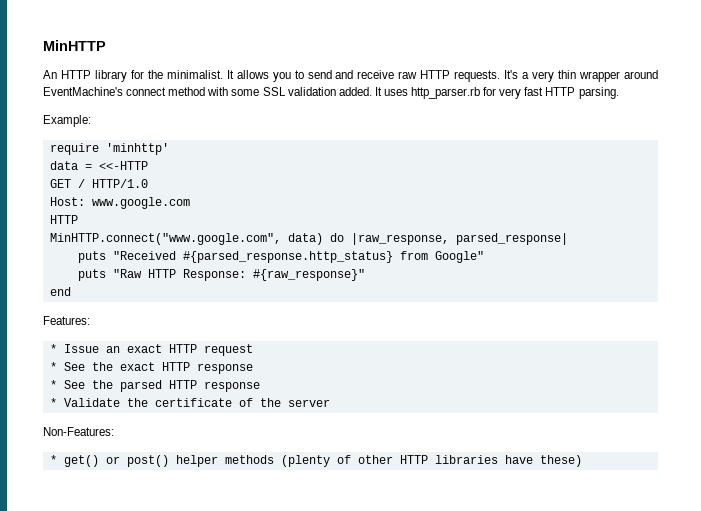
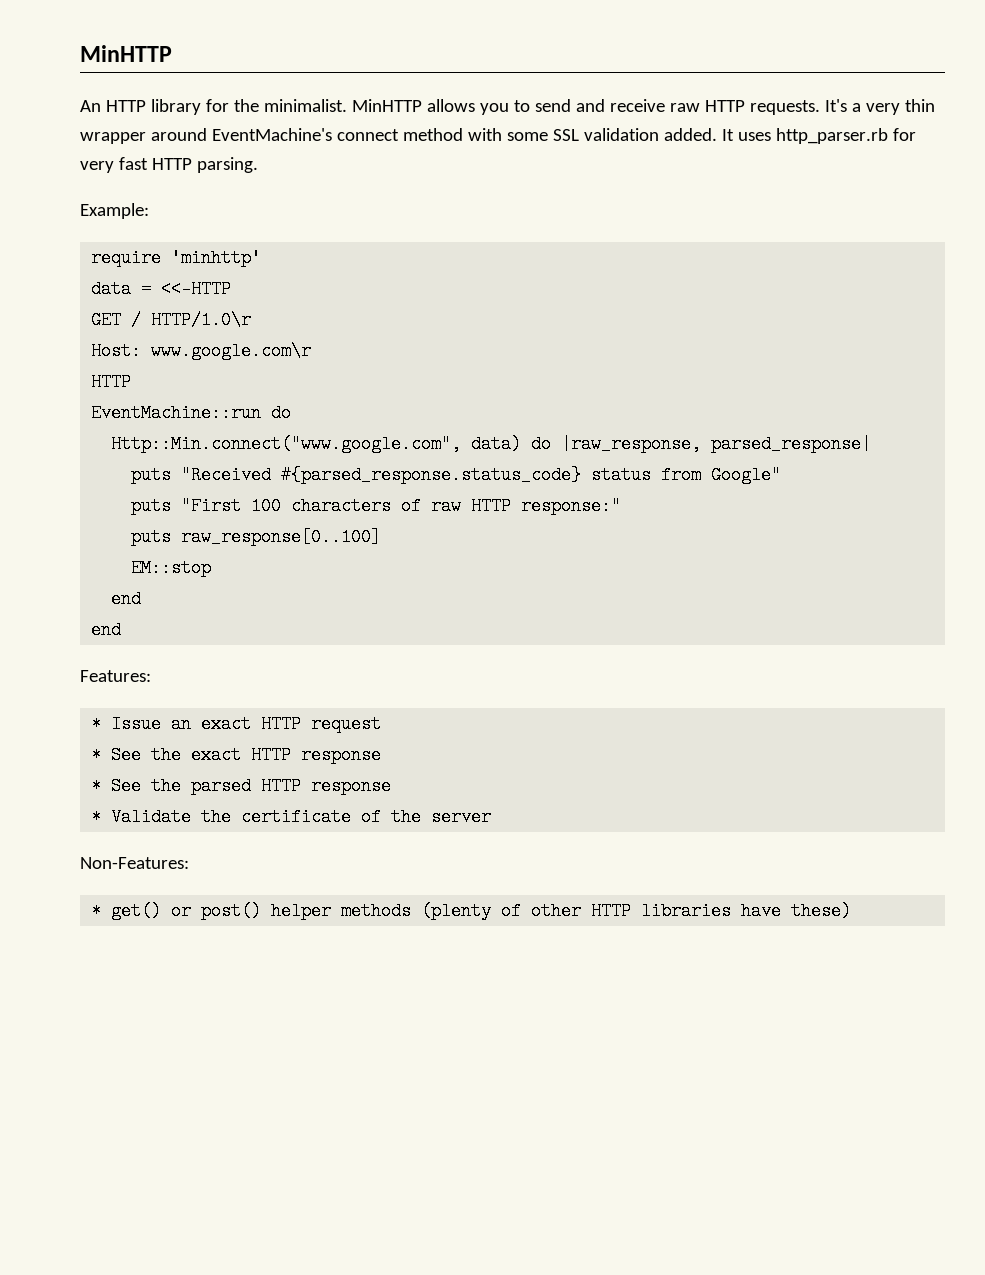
- It allows you to send and receive raw HTTP requests.
+ MinHTTP allows you to send and receive raw HTTP requests.
- GET / HTTP/1.0
+ GET / HTTP/1.0\r
- Host: www.google.com
+ Host: www.google.com\r
- MinHTTP.connect("www.google.com", data) do |raw_response, parsed_response|
+ EventMachine::run do
+ Http::Min.connect("www.google.com", data) do |raw_response, parsed_response|
- puts "Received #{parsed_response.http_status} from Google"
+ puts "Received #{parsed_response.status_code} status from Google"
- puts "Raw HTTP Response: #{raw_response}"
+ puts "First 100 characters of raw HTTP response:"
+ puts raw_response[0..100]
+ EM::stop
+ end

